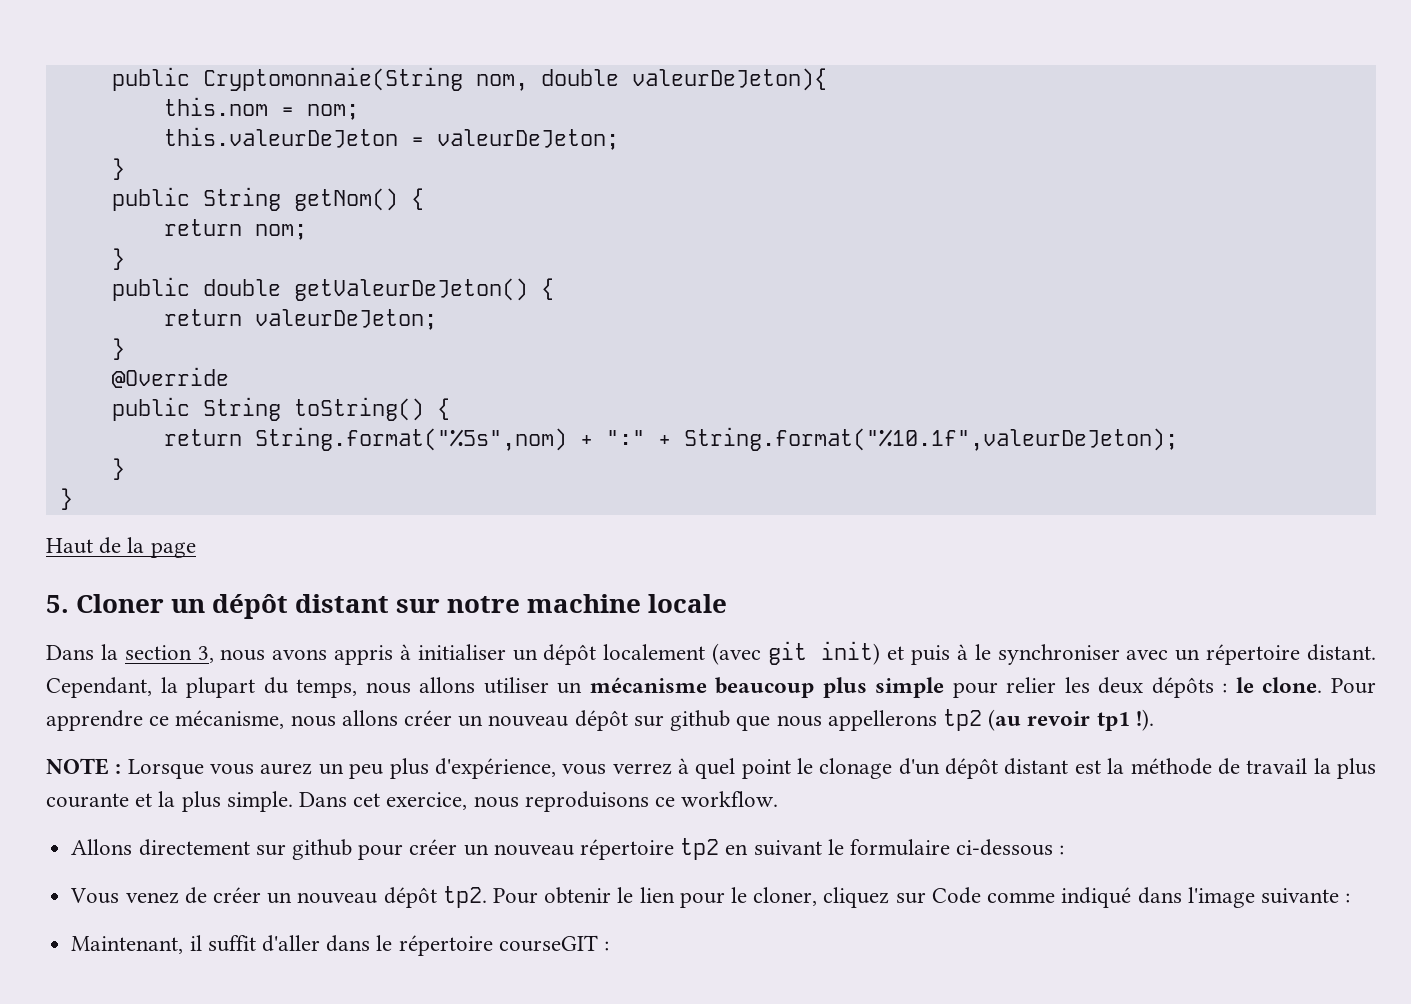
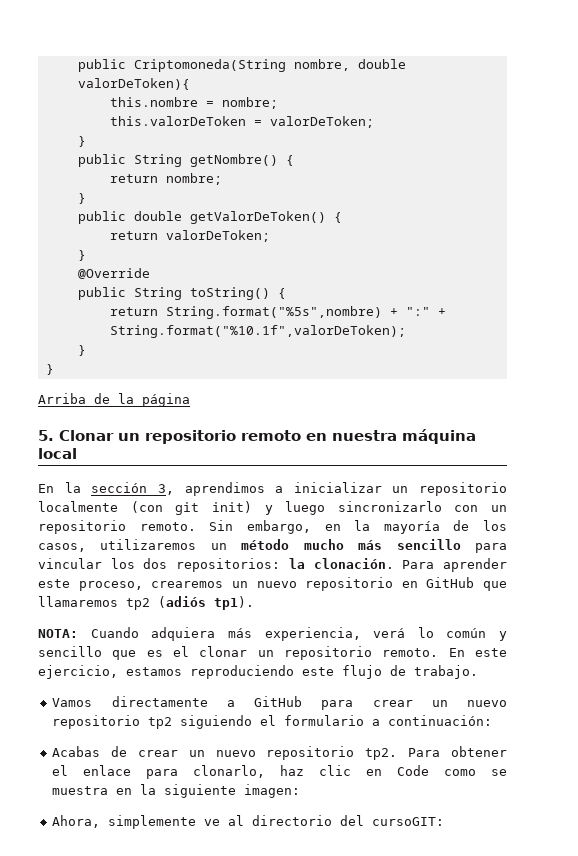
- public Cryptomonnaie(String nom, double valeurDeJeton){
- this.nom = nom;
- this.valeurDeJeton = valeurDeJeton;
+ public Criptomoneda(String nombre, double valorDeToken){
+ this.nombre = nombre;
+ this.valorDeToken = valorDeToken;
- public String getNom() {
- return nom;
+ public String getNombre() {
+ return nombre;
- public double getValeurDeJeton() {
- return valeurDeJeton;
+ public double getValorDeToken() {
+ return valorDeToken;
- return String.format("%5s",nom) + ":" + String.format("%10.1f",valeurDeJeton);
+ return String.format("%5s",nombre) + ":" + String.format("%10.1f",valorDeToken);
- Haut de la page
+ Arriba de la página
- 5. Cloner un dépôt distant sur notre machine locale
- Dans la section 3, nous avons appris à initialiser un dépôt localement (avec git init) et puis à le synchroniser avec un répertoire distant. Cependant, la plupart du temps, nous allons utiliser un mécanisme beaucoup plus simple pour relier les deux dépôts : le clone. Pour apprendre ce mécanisme, nous allons créer un nouveau dépôt sur github que nous appellerons tp2 (au revoir tp1 !).
- NOTE : Lorsque vous aurez un peu plus d'expérience, vous verrez à quel point le clonage d'un dépôt distant est la méthode de travail la plus courante et la plus simple. Dans cet exercice, nous reproduisons ce workflow.
- Allons directement sur github pour créer un nouveau répertoire tp2 en suivant le formulaire ci-dessous :
- Vous venez de créer un nouveau dépôt tp2. Pour obtenir le lien pour le cloner, cliquez sur Code comme indiqué dans l'image suivante :
- Maintenant, il suffit d'aller dans le répertoire courseGIT :
+ 5. Clonar un repositorio remoto en nuestra máquina local
+ En la sección 3, aprendimos a inicializar un repositorio localmente (con git init) y luego sincronizarlo con un repositorio remoto. Sin embargo, en la mayoría de los casos, utilizaremos un método mucho más sencillo para vincular los dos repositorios: la clonación. Para aprender este proceso, crearemos un nuevo repositorio en GitHub que llamaremos tp2 (adiós tp1).
+ NOTA: Cuando adquiera más experiencia, verá lo común y sencillo que es el clonar un repositorio remoto. En este ejercicio, estamos reproduciendo este flujo de trabajo.
+ Vamos directamente a GitHub para crear un nuevo repositorio tp2 siguiendo el formulario a continuación:
+ Acabas de crear un nuevo repositorio tp2. Para obtener el enlace para clonarlo, haz clic en Code como se muestra en la siguiente imagen:
+ Ahora, simplemente ve al directorio del cursoGIT:

